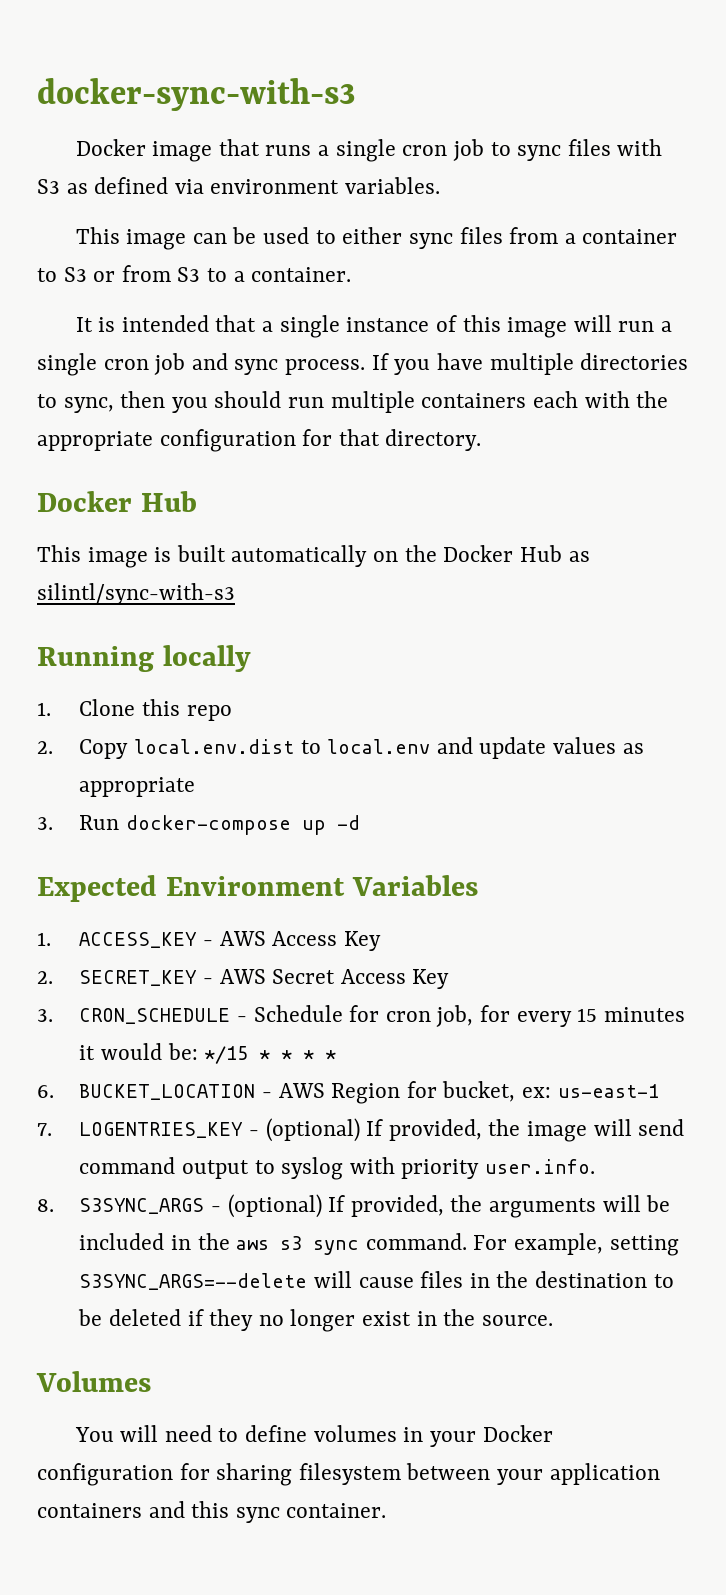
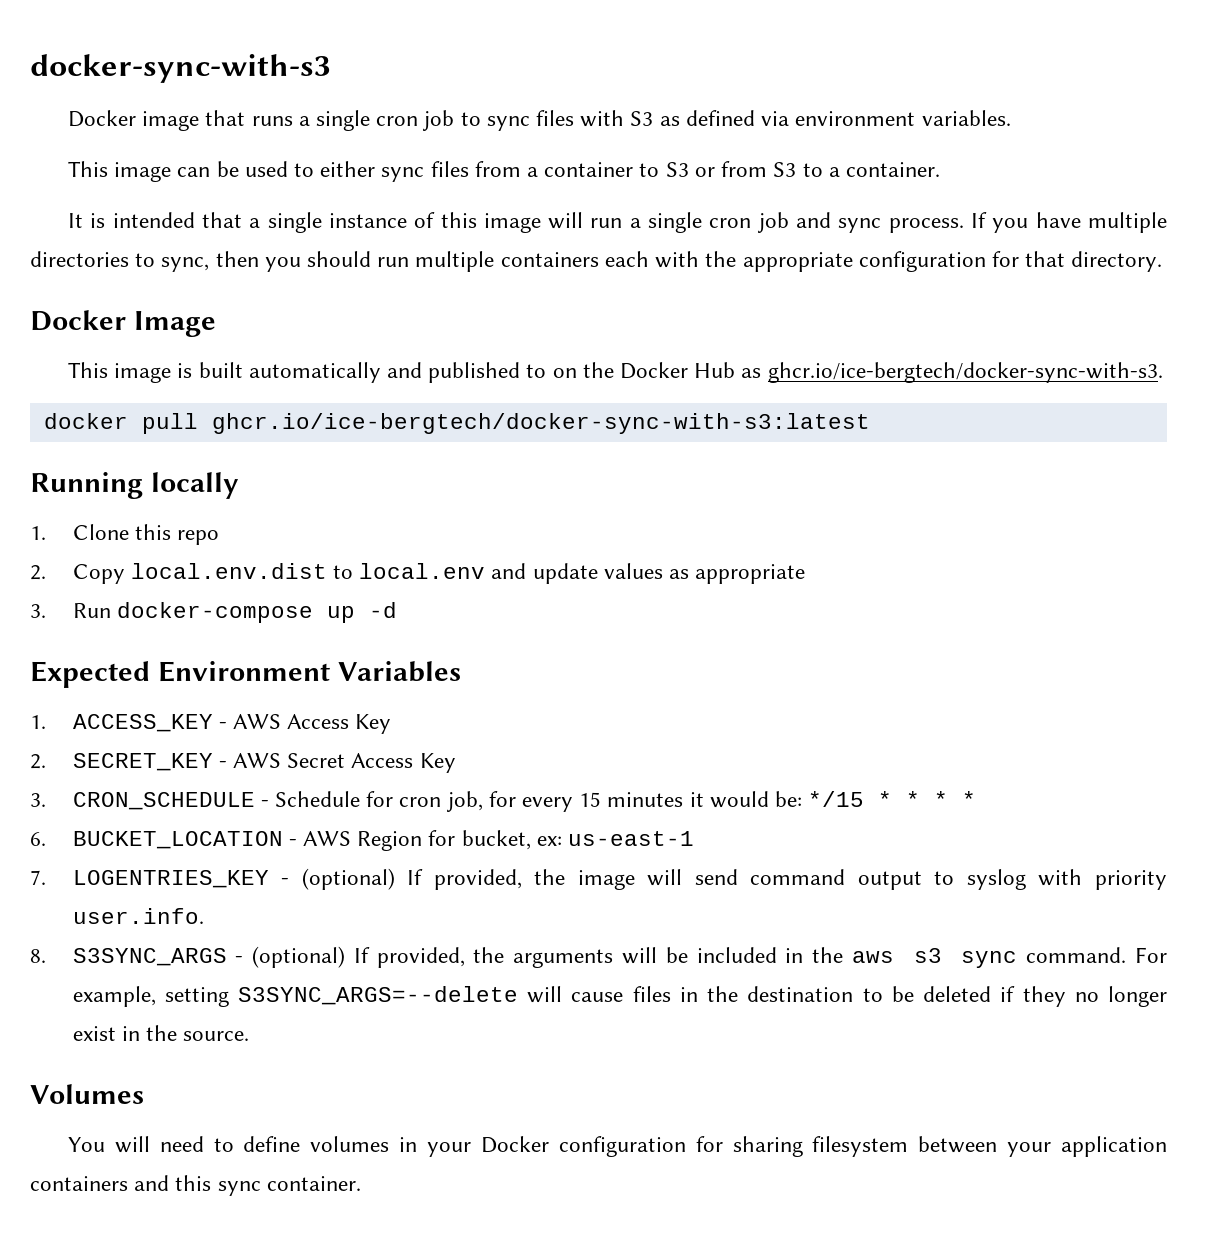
  If you have multiple directories to sync, then you should run multiple containers each with the appropriate configuration for that directory.
- Docker Hub
+ Docker Image
- This image is built automatically on the Docker Hub as silintl/sync-with-s3
+ This image is built automatically and published to on the Docker Hub as ghcr.io/ice-bergtech/docker-sync-with-s3.
+ docker pull ghcr.io/ice-bergtech/docker-sync-with-s3:latest

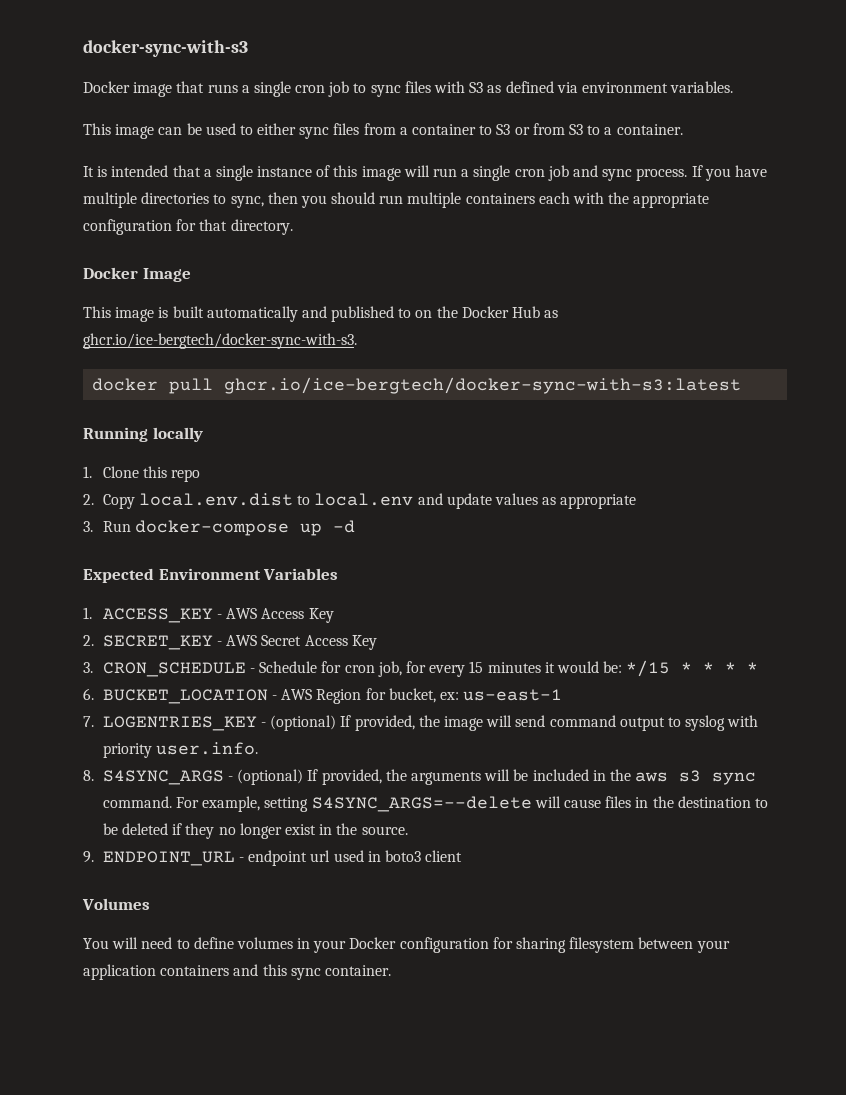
- 8. S3SYNC_ARGS - (optional) If provided, the arguments will be included in the aws s3 sync command.
+ 8. S4SYNC_ARGS - (optional) If provided, the arguments will be included in the aws s3 sync command.
- For example, setting S3SYNC_ARGS=--delete will cause files in the destination to be deleted if they no longer exist in the source.
+ For example, setting S4SYNC_ARGS=--delete will cause files in the destination to be deleted if they no longer exist in the source.
+ 9. ENDPOINT_URL - endpoint url used in boto3 client

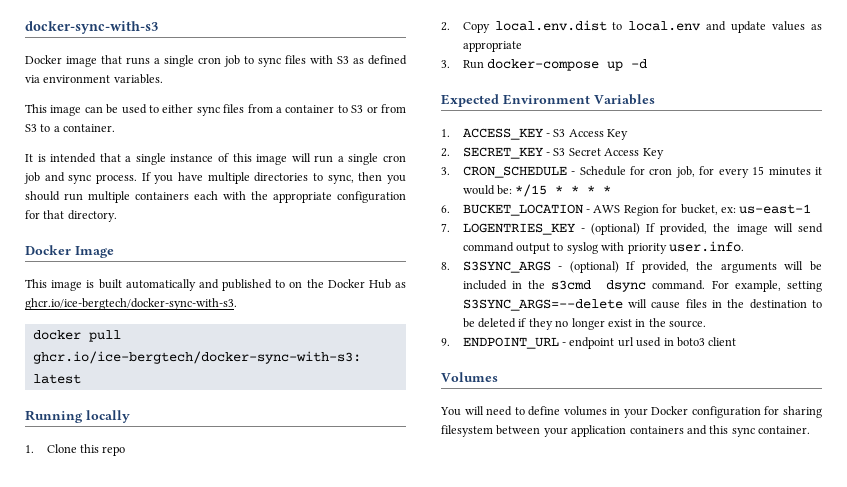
- 1. ACCESS_KEY - AWS Access Key
+ 1. ACCESS_KEY - S3 Access Key
- 2. SECRET_KEY - AWS Secret Access Key
+ 2. SECRET_KEY - S3 Secret Access Key
- 8. S4SYNC_ARGS - (optional) If provided, the arguments will be included in the aws s3 sync command.
+ 8. S3SYNC_ARGS - (optional) If provided, the arguments will be included in the s3cmd dsync command.
- For example, setting S4SYNC_ARGS=--delete will cause files in the destination to be deleted if they no longer exist in the source.
+ For example, setting S3SYNC_ARGS=--delete will cause files in the destination to be deleted if they no longer exist in the source.

